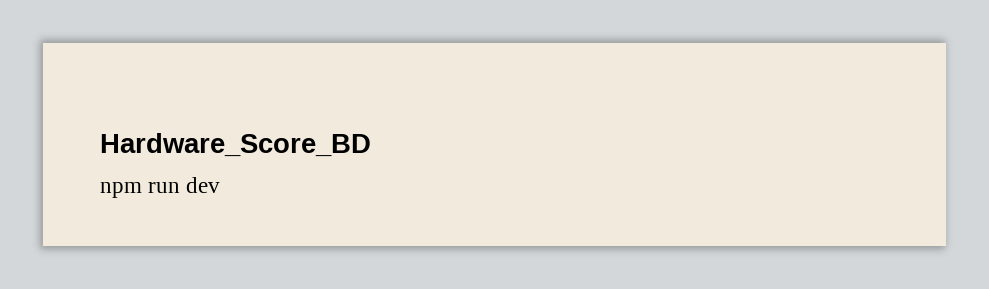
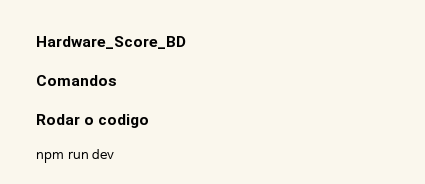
+ Comandos
+ Rodar o codigo

